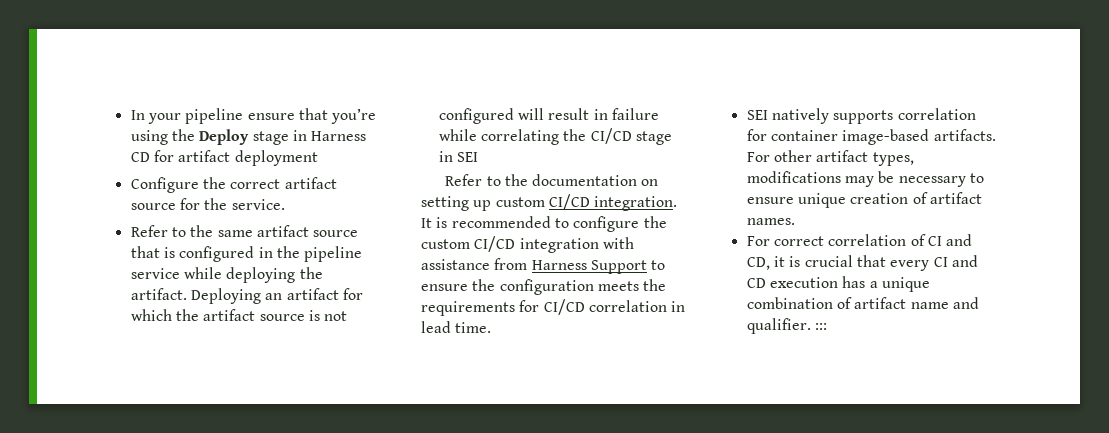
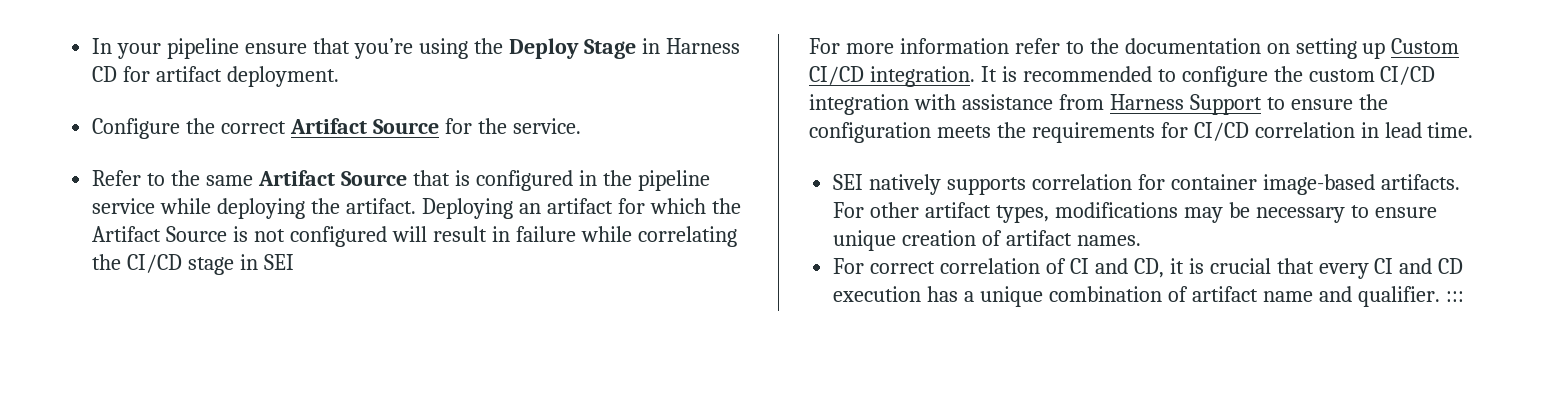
- In your pipeline ensure that you’re using the Deploy stage in Harness CD for artifact deployment
+ In your pipeline ensure that you’re using the Deploy Stage in Harness CD for artifact deployment.
- Configure the correct artifact source for the service.
+ Configure the correct Artifact Source for the service.
- Refer to the same artifact source that is configured in the pipeline service while deploying the artifact.
+ Refer to the same Artifact Source that is configured in the pipeline service while deploying the artifact.
- Deploying an artifact for which the artifact source is not configured will result in failure while correlating the CI/CD stage in SEI
+ Deploying an artifact for which the Artifact Source is not configured will result in failure while correlating the CI/CD stage in SEI
- Refer to the documentation on setting up custom CI/CD integration.
+ For more information refer to the documentation on setting up Custom CI/CD integration.

